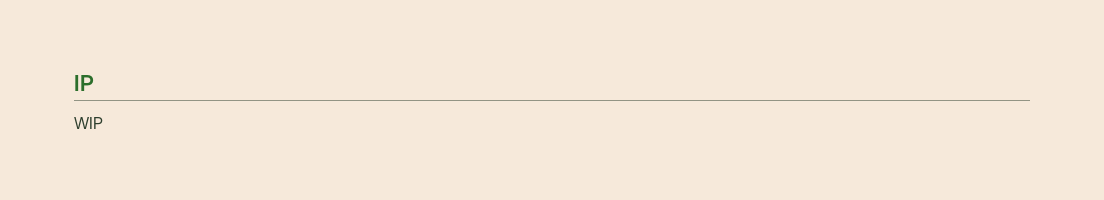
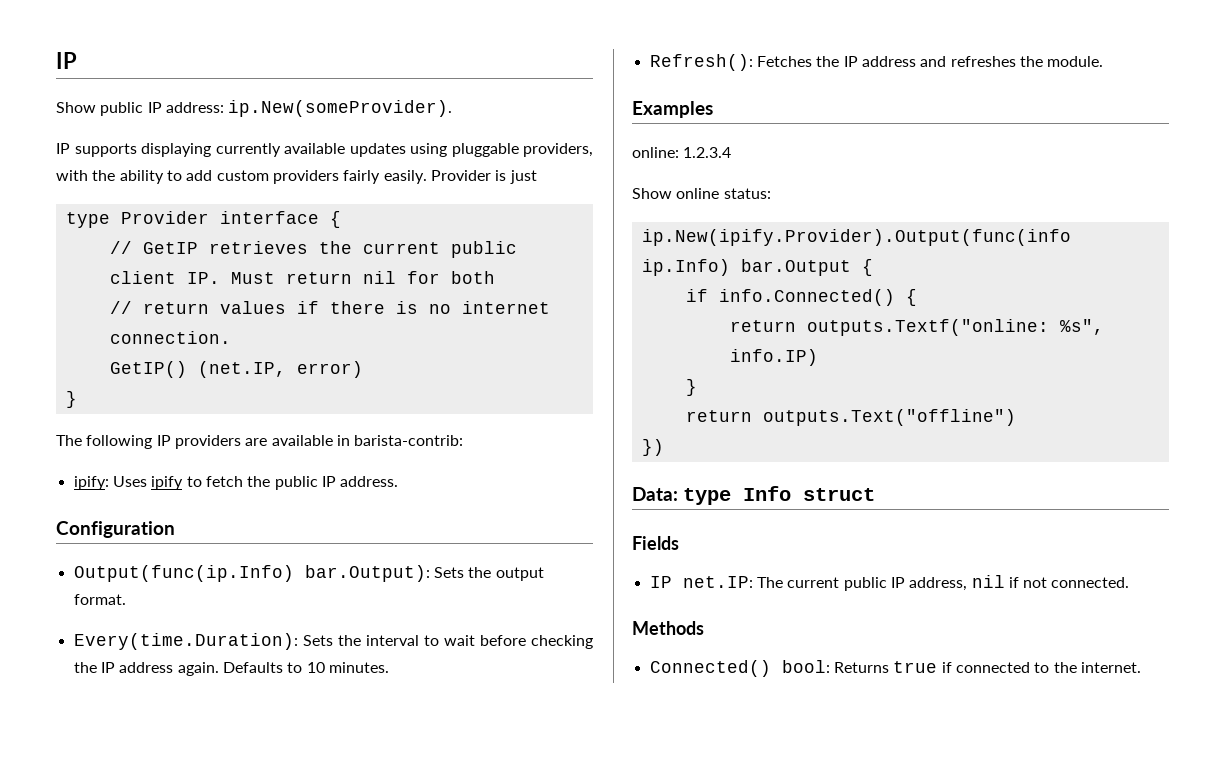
- WIP
+ Show public IP address: ip.New(someProvider).
+ IP supports displaying currently available updates using pluggable providers, with the ability to add custom providers fairly easily. Provider is just
+ type Provider interface {
+ // GetIP retrieves the current public client IP. Must return nil for both
+ // return values if there is no internet connection.
+ GetIP() (net.IP, error)
+ }
+ The following IP providers are available in barista-contrib:
+ ipify: Uses ipify to fetch the public IP address.
+ Configuration
+ Output(func(ip.Info) bar.Output): Sets the output format.
+ Every(time.Duration): Sets the interval to wait before checking the IP address again. Defaults to 10 minutes.
+ Refresh(): Fetches the IP address and refreshes the module.
+ Examples
+ online: 1.2.3.4
+ Show online status:
+ ip.New(ipify.Provider).Output(func(info ip.Info) bar.Output {
+ if info.Connected() {
+ return outputs.Textf("online: %s", info.IP)
+ }
+ return outputs.Text("offline")
+ })
+ Data: type Info struct
+ Fields
+ IP net.IP: The current public IP address, nil if not connected.
+ Methods
+ Connected() bool: Returns true if connected to the internet.

